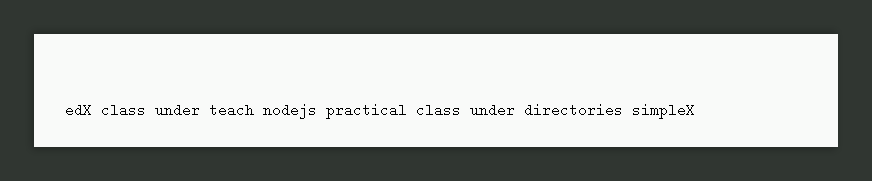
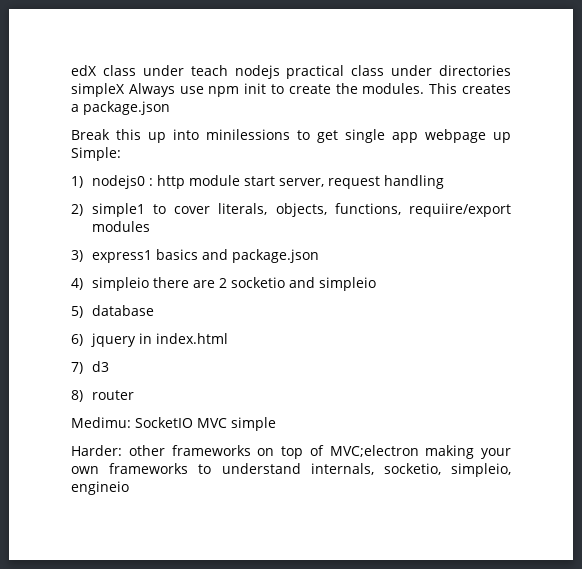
- edX class under teach nodejs practical class under directories simpleX
+ edX class under teach nodejs practical class under directories simpleX Always use npm init to create the modules. This creates a package.json
+ Break this up into minilessions to get single app webpage up Simple:
+ 1) nodejs0 : http module start server, request handling
+ 2) simple1 to cover literals, objects, functions, requiire/export modules
+ 3) express1 basics and package.json
+ 4) simpleio there are 2 socketio and simpleio
+ 5) database
+ 6) jquery in index.html
+ 7) d3
+ 8) router
+ Medimu: SocketIO MVC simple
+ Harder: other frameworks on top of MVC;electron making your own frameworks to understand internals, socketio, simpleio, engineio

